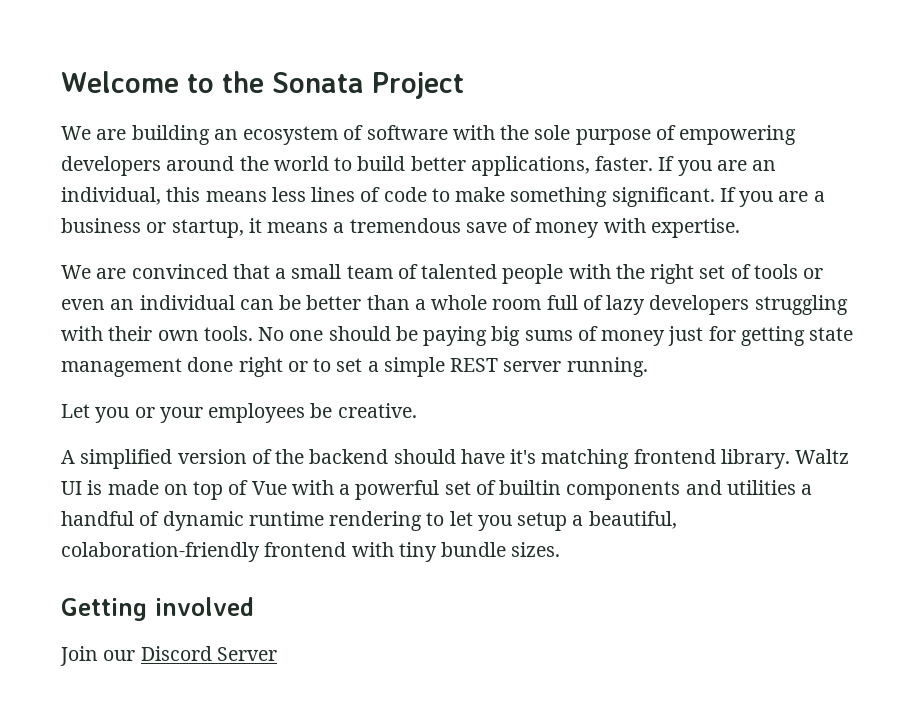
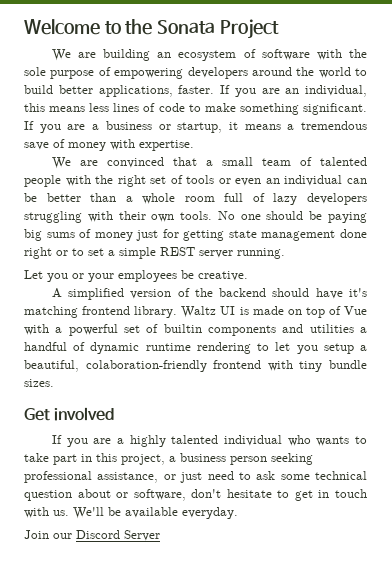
- Getting involved
+ Get involved
+ If you are a highly talented individual who wants to take part in this project, a business person seeking professional assistance, or just need to ask some technical question about or software, don't hesitate to get in touch with us. We'll be available everyday.

